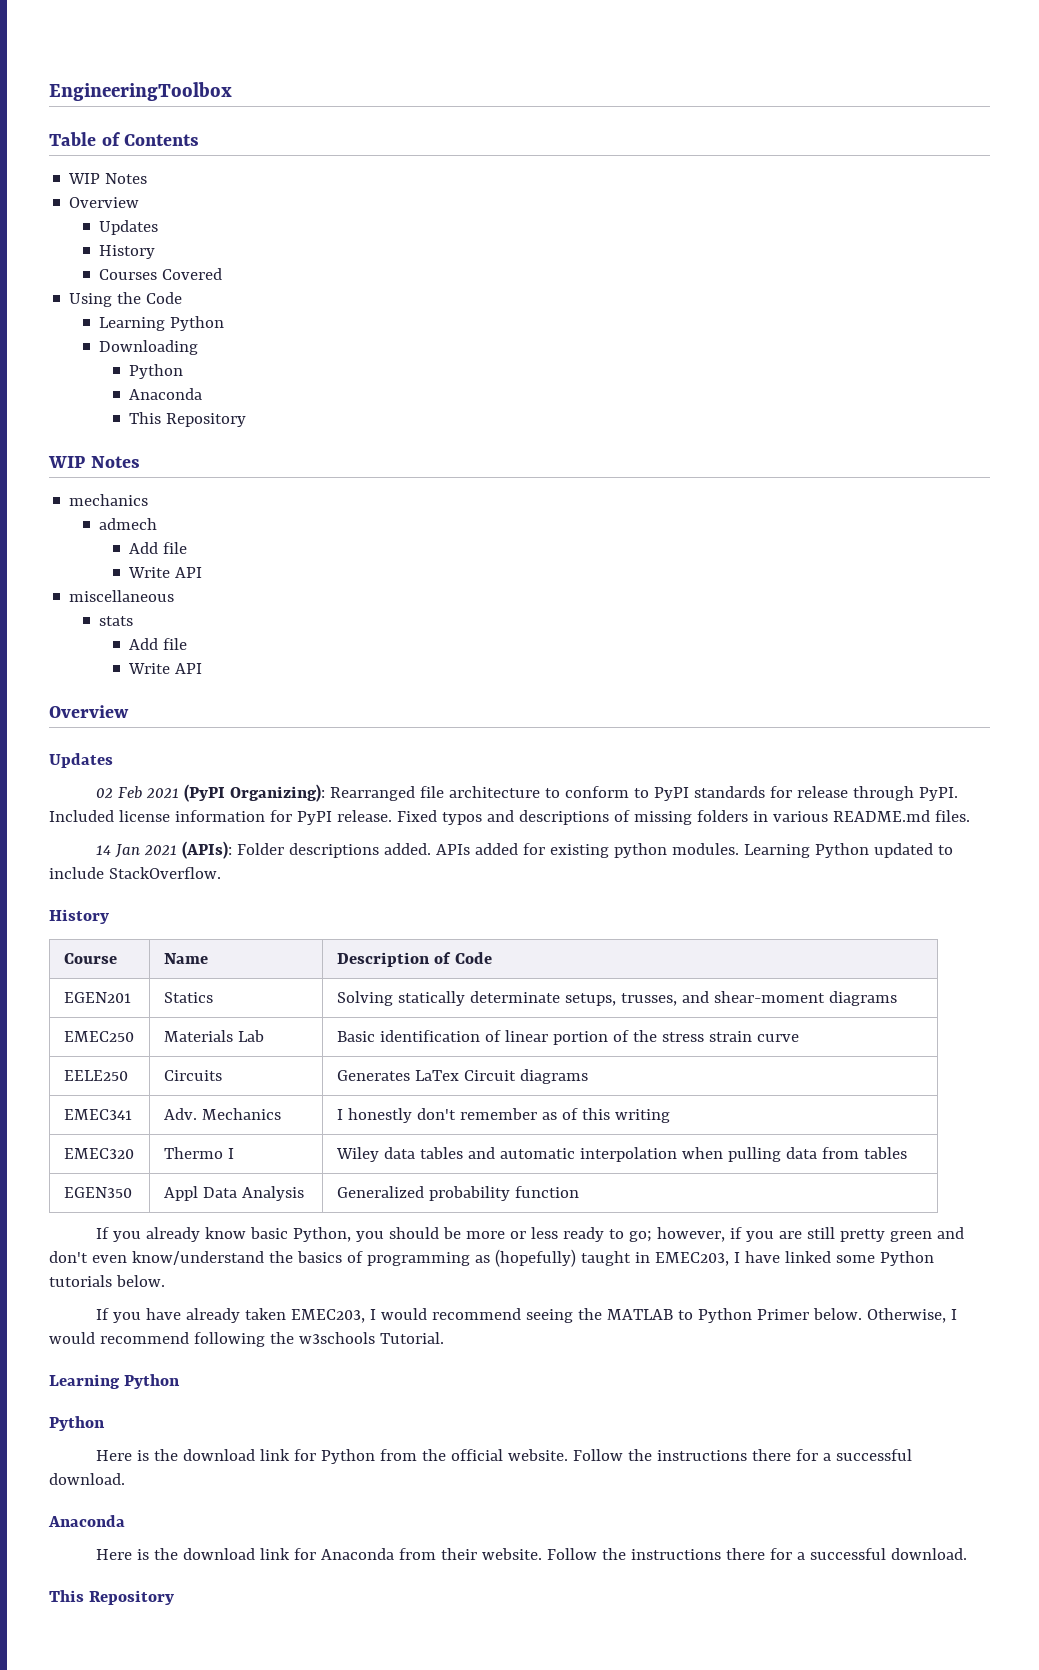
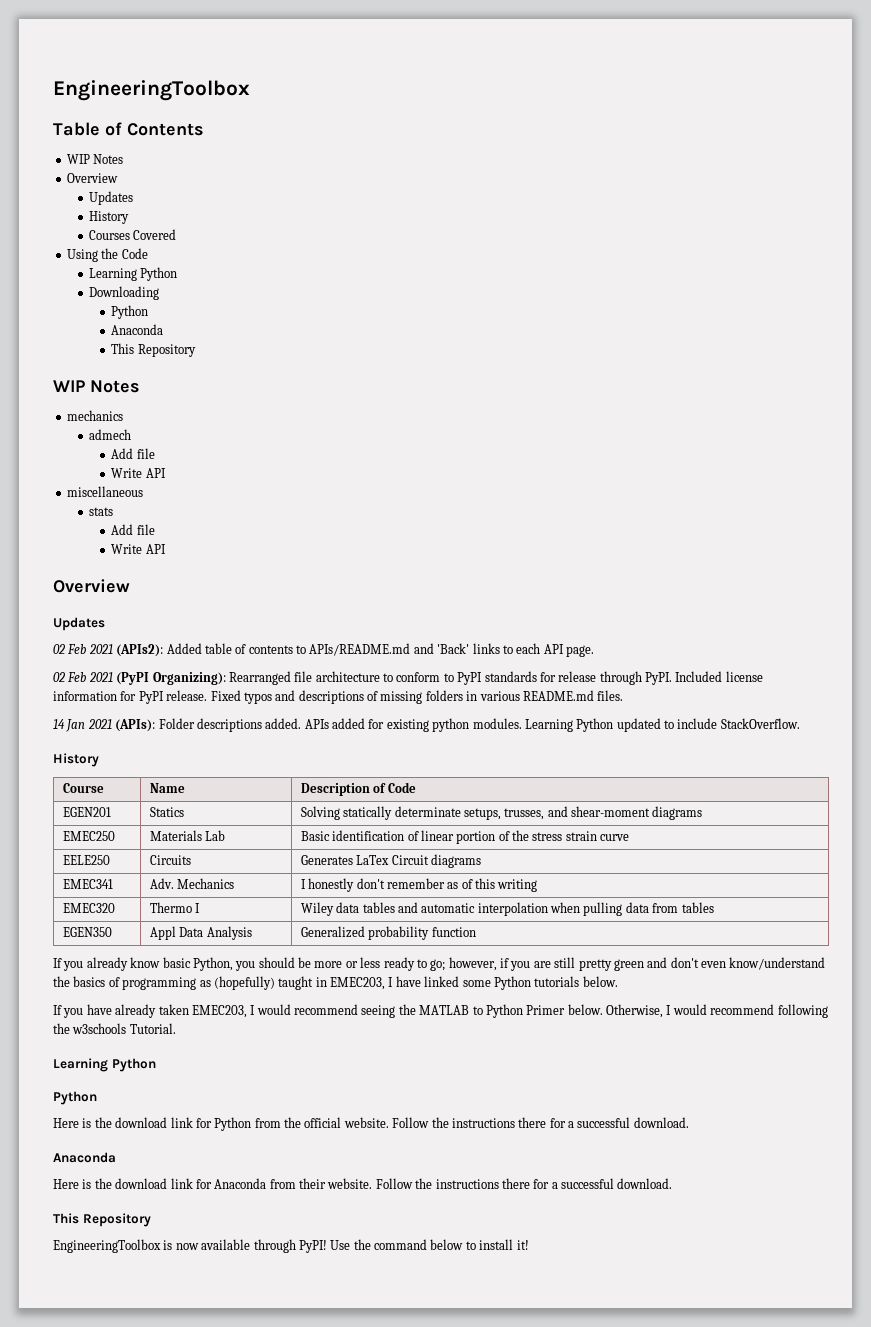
+ 02 Feb 2021 (APIs2): Added table of contents to APIs/README.md and 'Back' links to each API page.
+ EngineeringToolbox is now available through PyPI! Use the command below to install it!

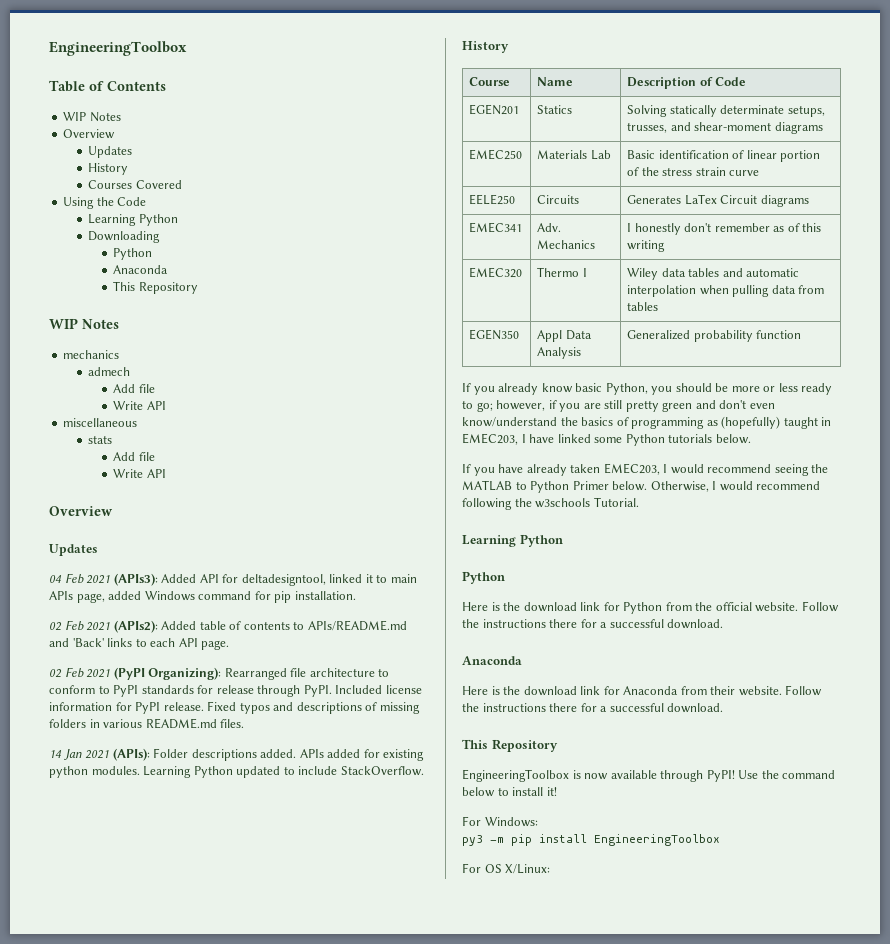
+ 04 Feb 2021 (APIs3): Added API for deltadesigntool, linked it to main APIs page, added Windows command for pip installation.
+ For Windows:
+ py3 -m pip install EngineeringToolbox
+ For OS X/Linux:

